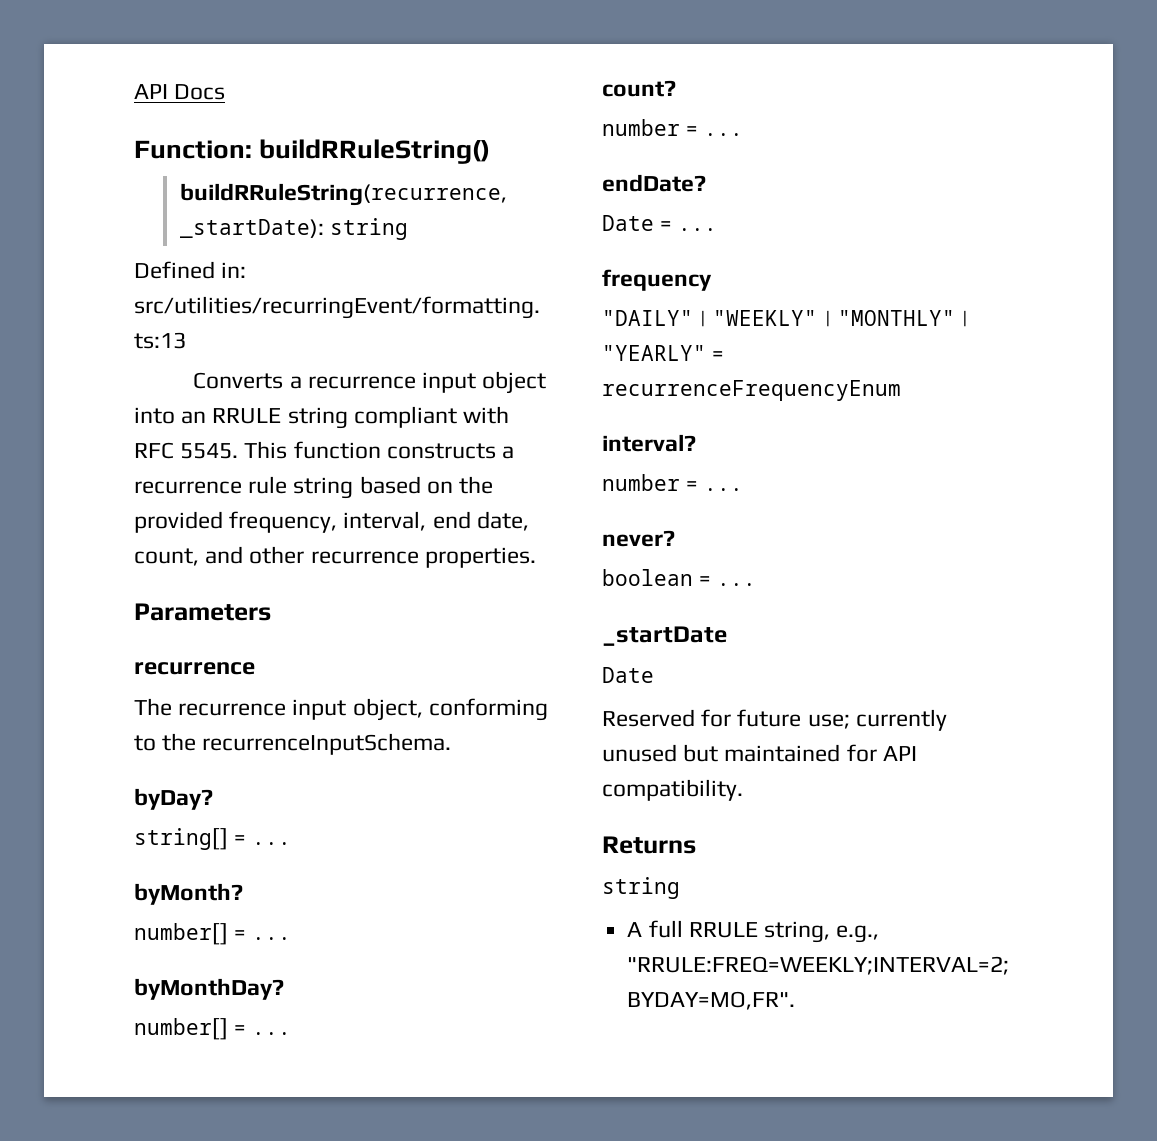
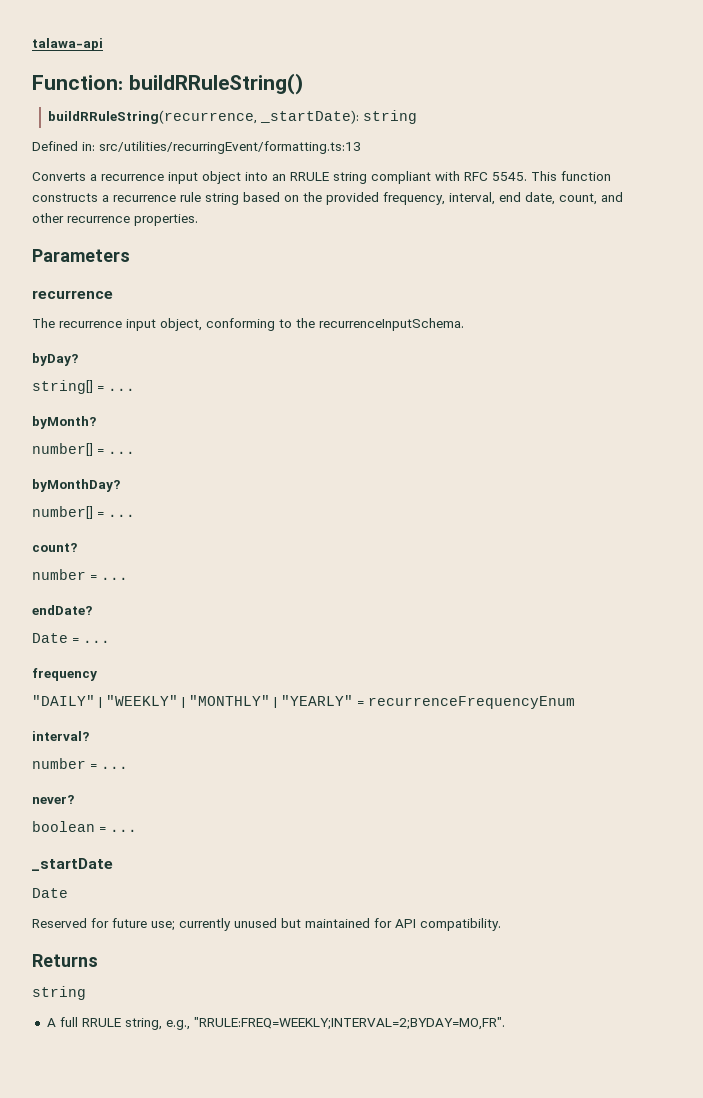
- API Docs
+ talawa-api

